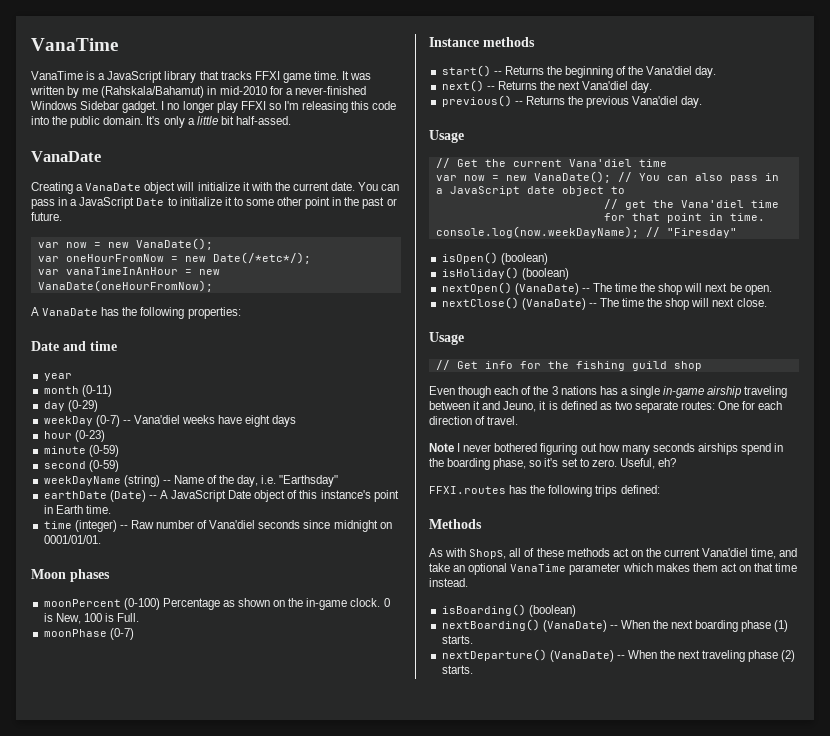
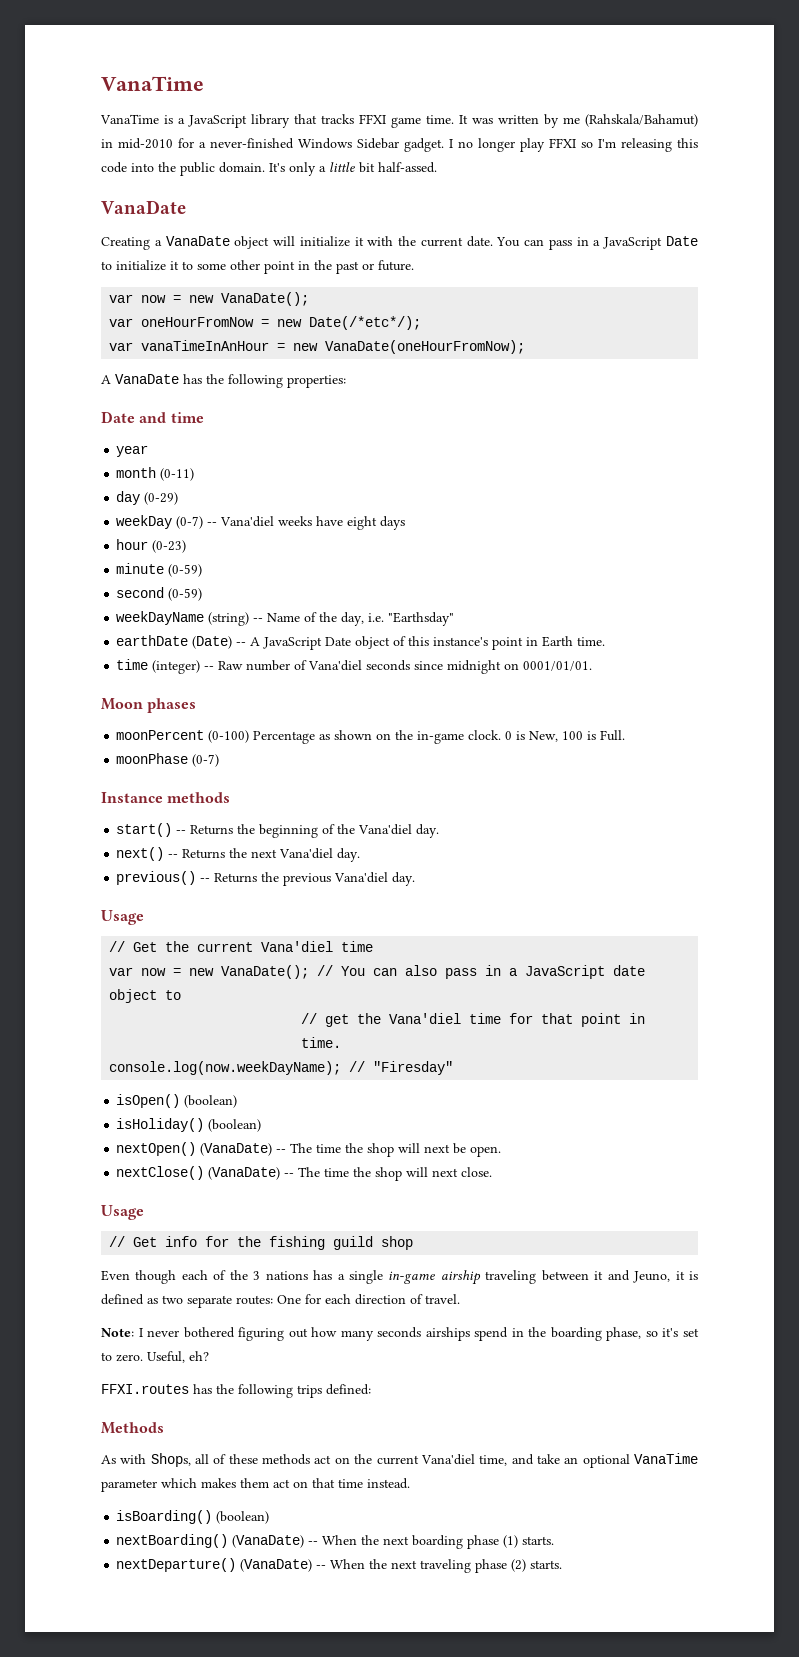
- Note I never bothered figuring out how many seconds airships spend in the boarding phase, so it's set to zero.
+ Note: I never bothered figuring out how many seconds airships spend in the boarding phase, so it's set to zero.

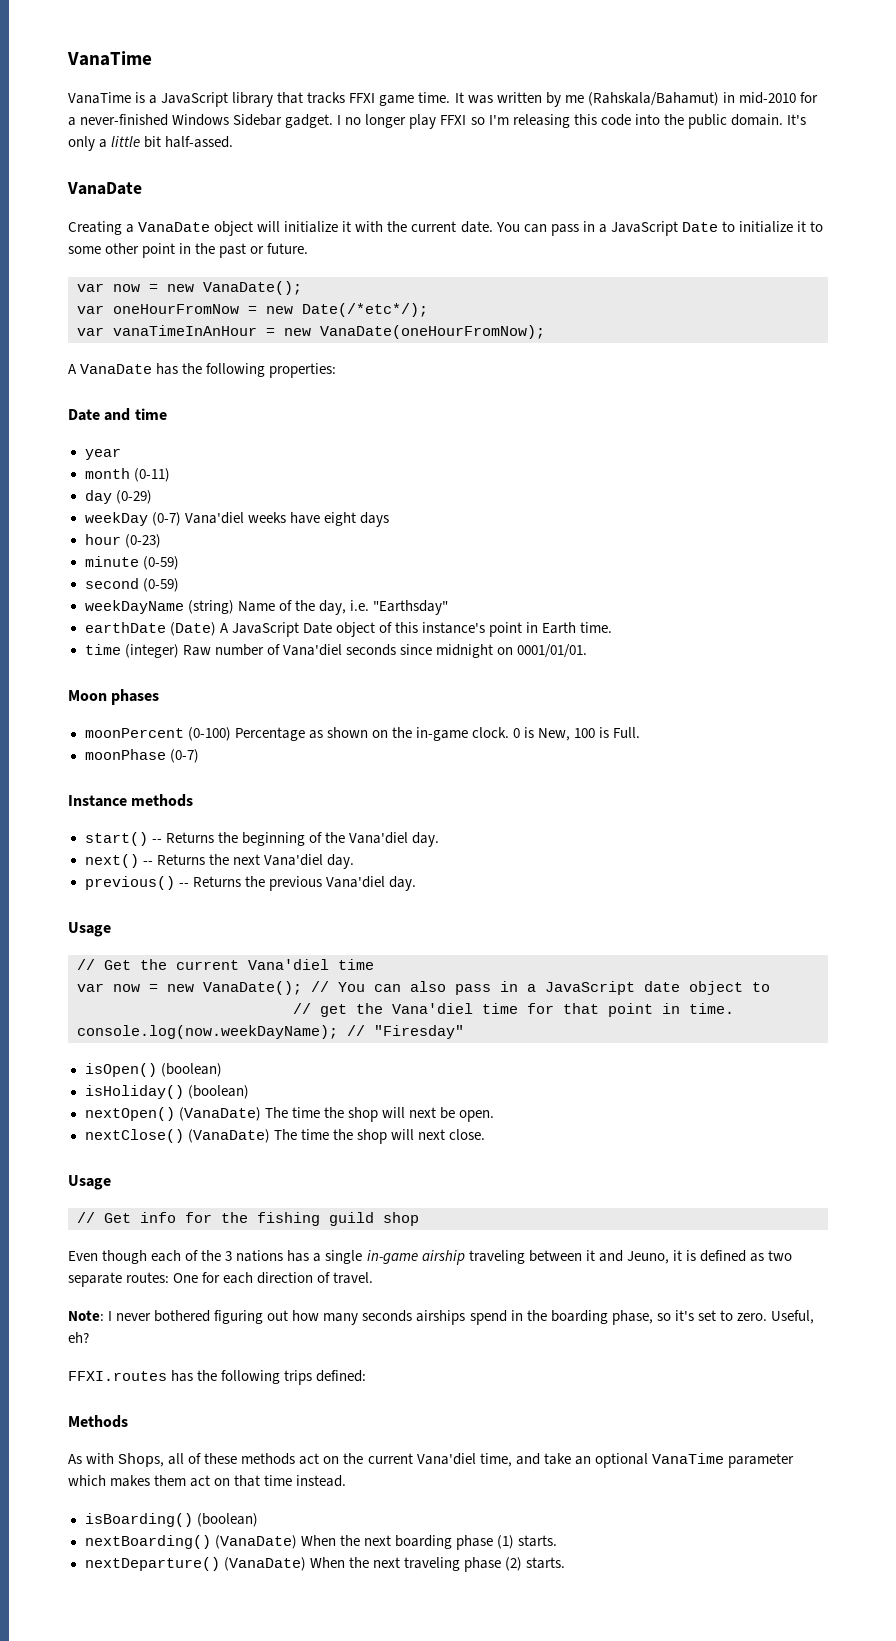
- weekDay (0-7) -- Vana'diel weeks have eight days
+ weekDay (0-7) Vana'diel weeks have eight days
- weekDayName (string) -- Name of the day, i.e. "Earthsday"
+ weekDayName (string) Name of the day, i.e. "Earthsday"
- earthDate (Date) -- A JavaScript Date object of this instance's point in Earth time.
+ earthDate (Date) A JavaScript Date object of this instance's point in Earth time.
- time (integer) -- Raw number of Vana'diel seconds since midnight on 0001/01/01.
+ time (integer) Raw number of Vana'diel seconds since midnight on 0001/01/01.
- nextOpen() (VanaDate) -- The time the shop will next be open.
+ nextOpen() (VanaDate) The time the shop will next be open.
- nextClose() (VanaDate) -- The time the shop will next close.
+ nextClose() (VanaDate) The time the shop will next close.
- nextBoarding() (VanaDate) -- When the next boarding phase (1) starts.
+ nextBoarding() (VanaDate) When the next boarding phase (1) starts.
- nextDeparture() (VanaDate) -- When the next traveling phase (2) starts.
+ nextDeparture() (VanaDate) When the next traveling phase (2) starts.

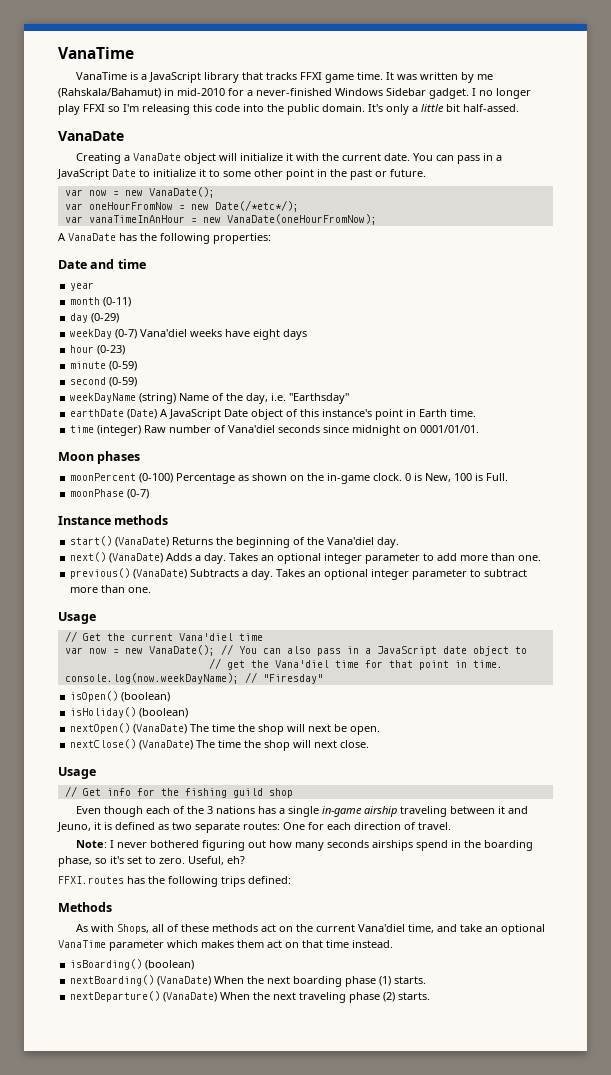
- start() -- Returns the beginning of the Vana'diel day.
+ start() (VanaDate) Returns the beginning of the Vana'diel day.
- next() -- Returns the next Vana'diel day.
- previous() -- Returns the previous Vana'diel day.
+ next() (VanaDate) Adds a day. Takes an optional integer parameter to add more than one.
+ previous() (VanaDate) Subtracts a day. Takes an optional integer parameter to subtract more than one.

